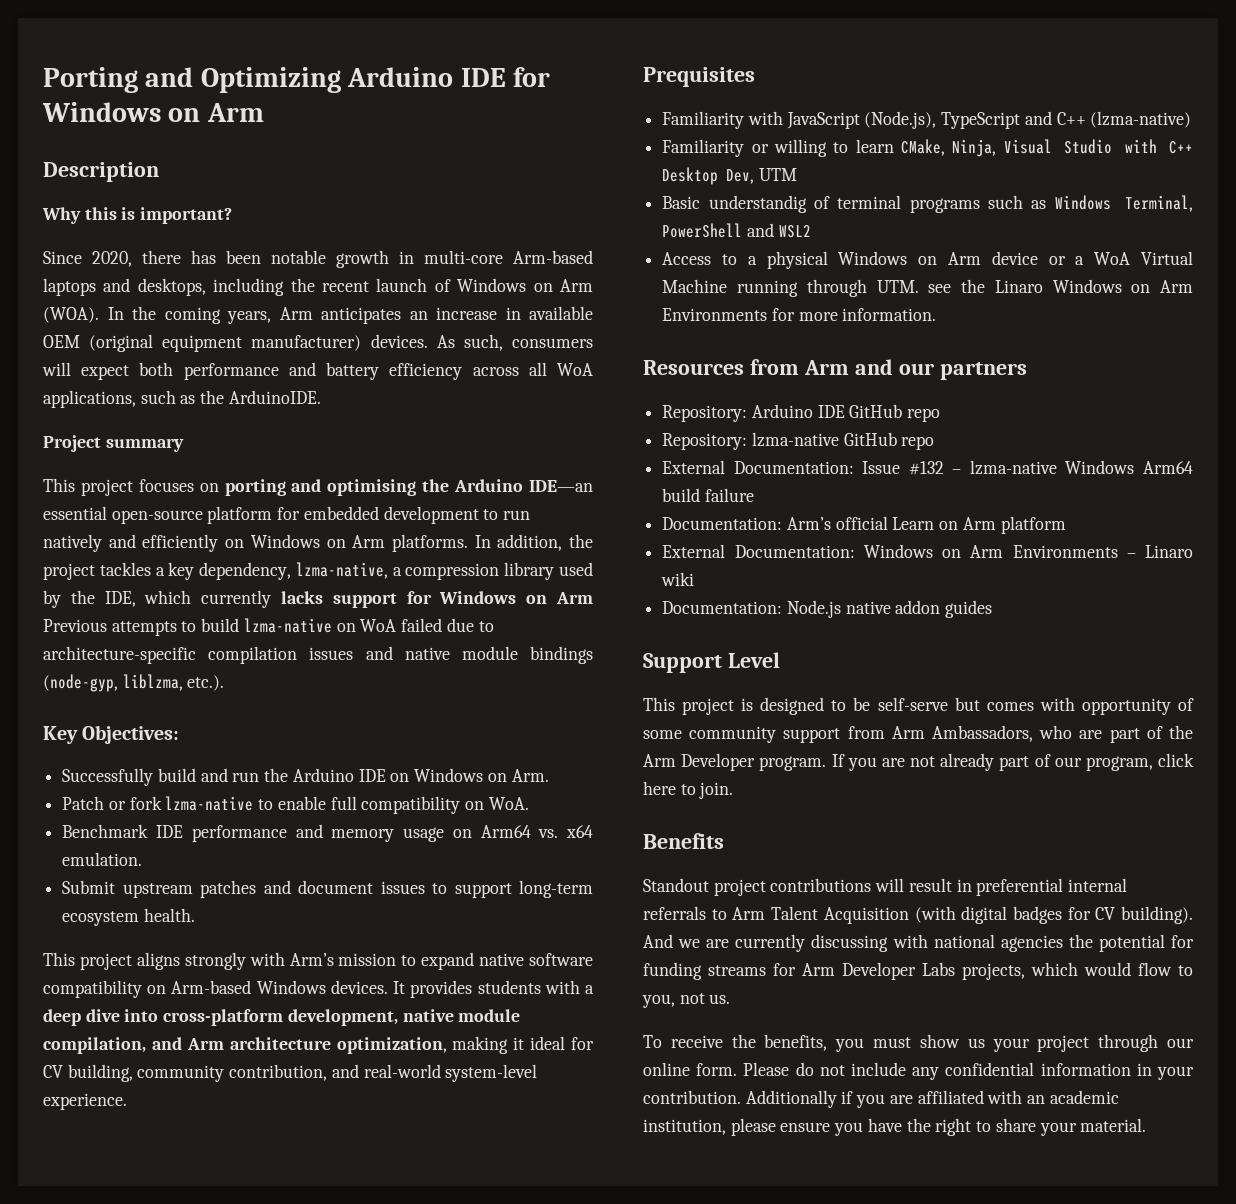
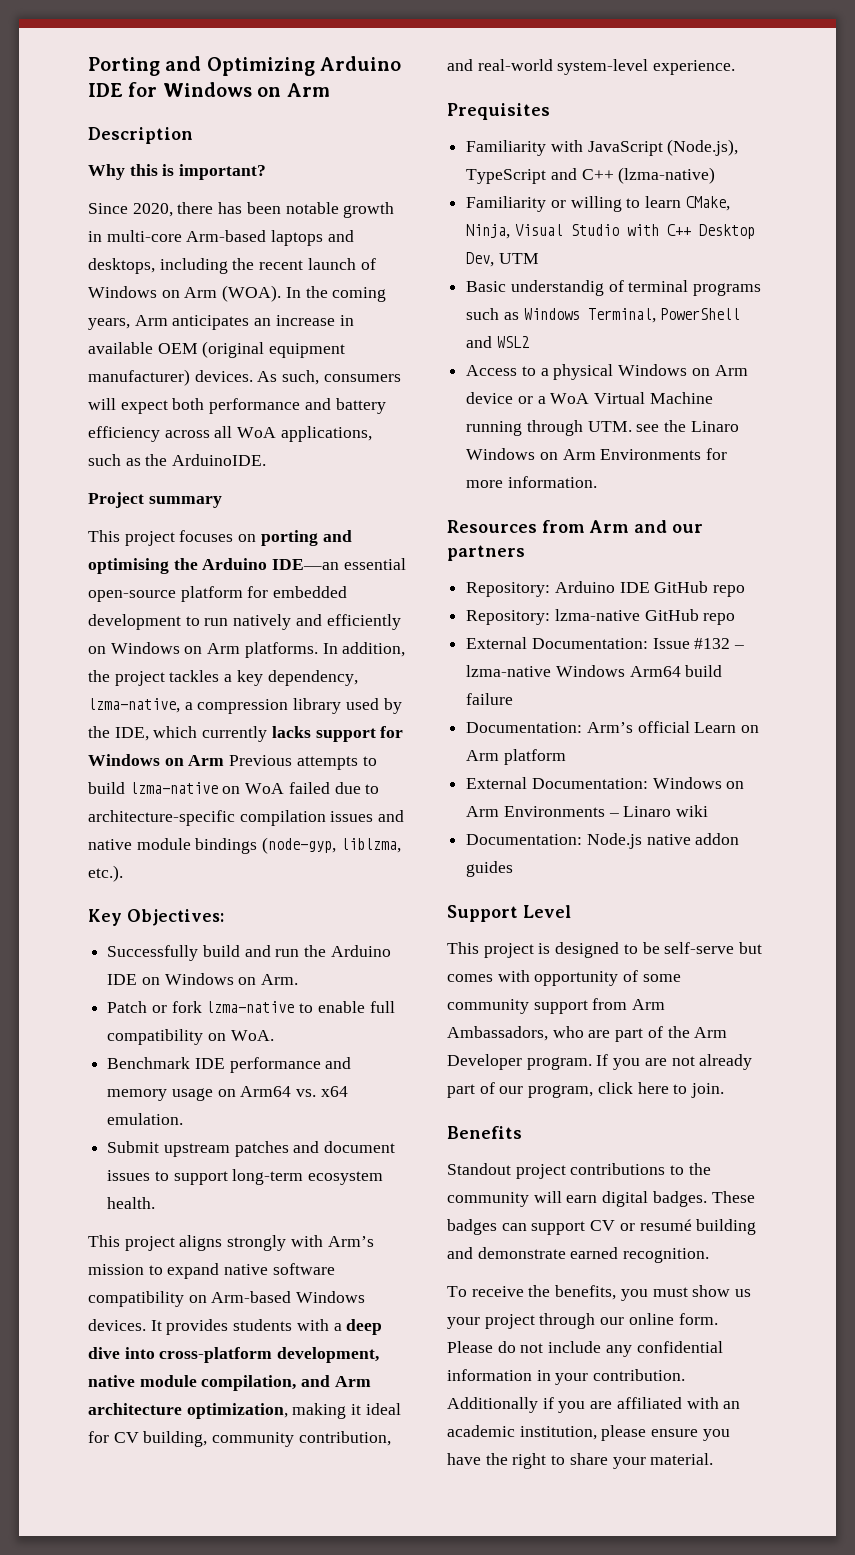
- Standout project contributions will result in preferential internal referrals to Arm Talent Acquisition (with digital badges for CV building). And we are currently discussing with national agencies the potential for funding streams for Arm Developer Labs projects, which would flow to you, not us.
+ Standout project contributions to the community will earn digital badges. These badges can support CV or resumé building and demonstrate earned recognition.

